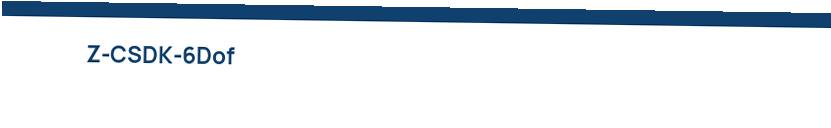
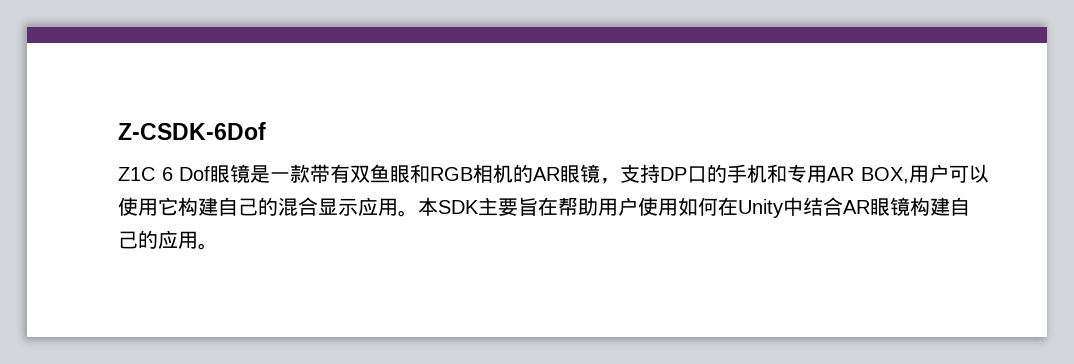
+ Z1C 6 Dof眼镜是一款带有双鱼眼和RGB相机的AR眼镜，支持DP口的手机和专用AR BOX,用户可以使用它构建自己的混合显示应用。本SDK主要旨在帮助用户使用如何在Unity中结合AR眼镜构建自己的应用。

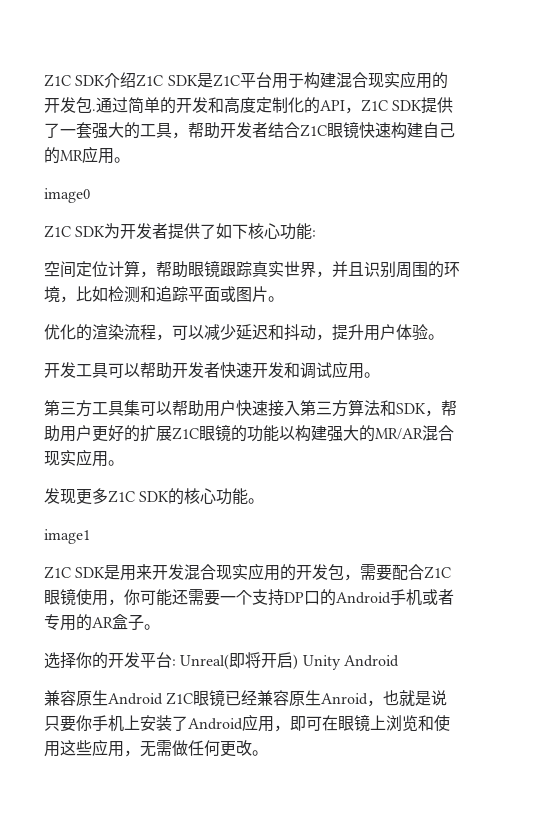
- Z-CSDK-6Dof
- Z1C 6 Dof眼镜是一款带有双鱼眼和RGB相机的AR眼镜，支持DP口的手机和专用AR BOX,用户可以使用它构建自己的混合显示应用。本SDK主要旨在帮助用户使用如何在Unity中结合AR眼镜构建自己的应用。
+ Z1C SDK介绍Z1C SDK是Z1C平台用于构建混合现实应用的开发包.通过简单的开发和高度定制化的API，Z1C SDK提供了一套强大的工具，帮助开发者结合Z1C眼镜快速构建自己的MR应用。
+ image0
+ Z1C SDK为开发者提供了如下核心功能:
+ 空间定位计算，帮助眼镜跟踪真实世界，并且识别周围的环境，比如检测和追踪平面或图片。
+ 优化的渲染流程，可以减少延迟和抖动，提升用户体验。
+ 开发工具可以帮助开发者快速开发和调试应用。
+ 第三方工具集可以帮助用户快速接入第三方算法和SDK，帮助用户更好的扩展Z1C眼镜的功能以构建强大的MR/AR混合现实应用。
+ 发现更多Z1C SDK的核心功能。
+ image1
+ Z1C SDK是用来开发混合现实应用的开发包，需要配合Z1C眼镜使用，你可能还需要一个支持DP口的Android手机或者专用的AR盒子。
+ 选择你的开发平台: Unreal(即将开启) Unity Android
+ 兼容原生Android Z1C眼镜已经兼容原生Anroid，也就是说只要你手机上安装了Android应用，即可在眼镜上浏览和使用这些应用，无需做任何更改。

